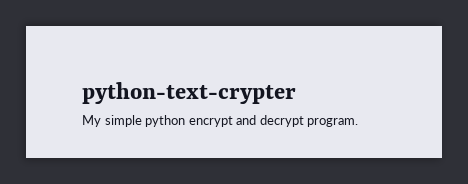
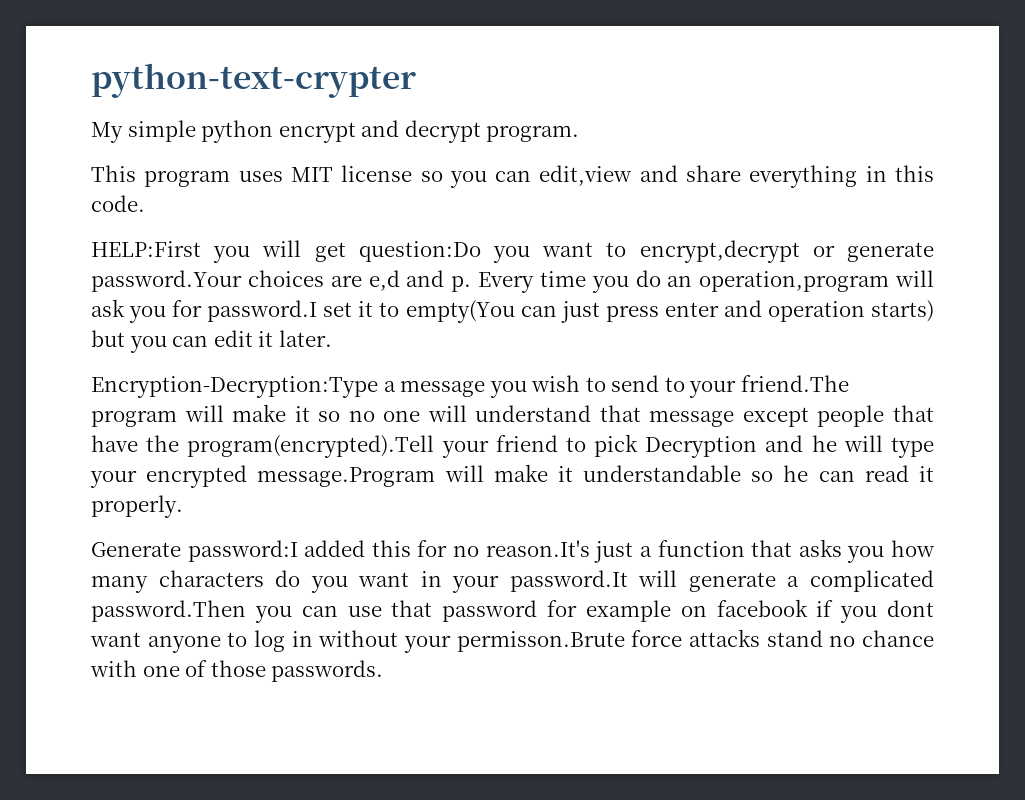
+ This program uses MIT license so you can edit,view and share everything in this code.
+ HELP:First you will get question:Do you want to encrypt,decrypt or generate password.Your choices are e,d and p. Every time you do an operation,program will ask you for password.I set it to empty(You can just press enter and operation starts) but you can edit it later.
+ Encryption-Decryption:Type a message you wish to send to your friend.The program will make it so no one will understand that message except people that have the program(encrypted).Tell your friend to pick Decryption and he will type your encrypted message.Program will make it understandable so he can read it properly.
+ Generate password:I added this for no reason.It's just a function that asks you how many characters do you want in your password.It will generate a complicated password.Then you can use that password for example on facebook if you dont want anyone to log in without your permisson.Brute force attacks stand no chance with one of those passwords.

